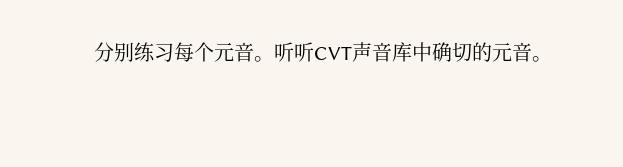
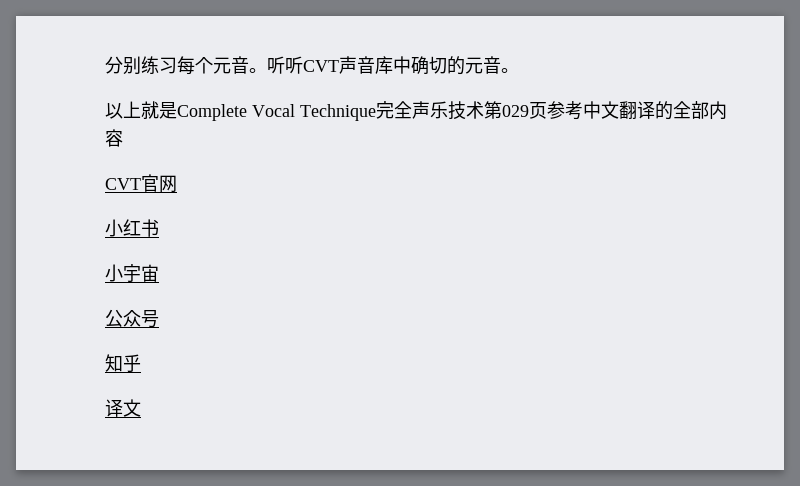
+ 以上就是Complete Vocal Technique完全声乐技术第029页参考中文翻译的全部内容
+ CVT官网
+ 小红书
+ 小宇宙
+ 公众号
+ 知乎
+ 译文

